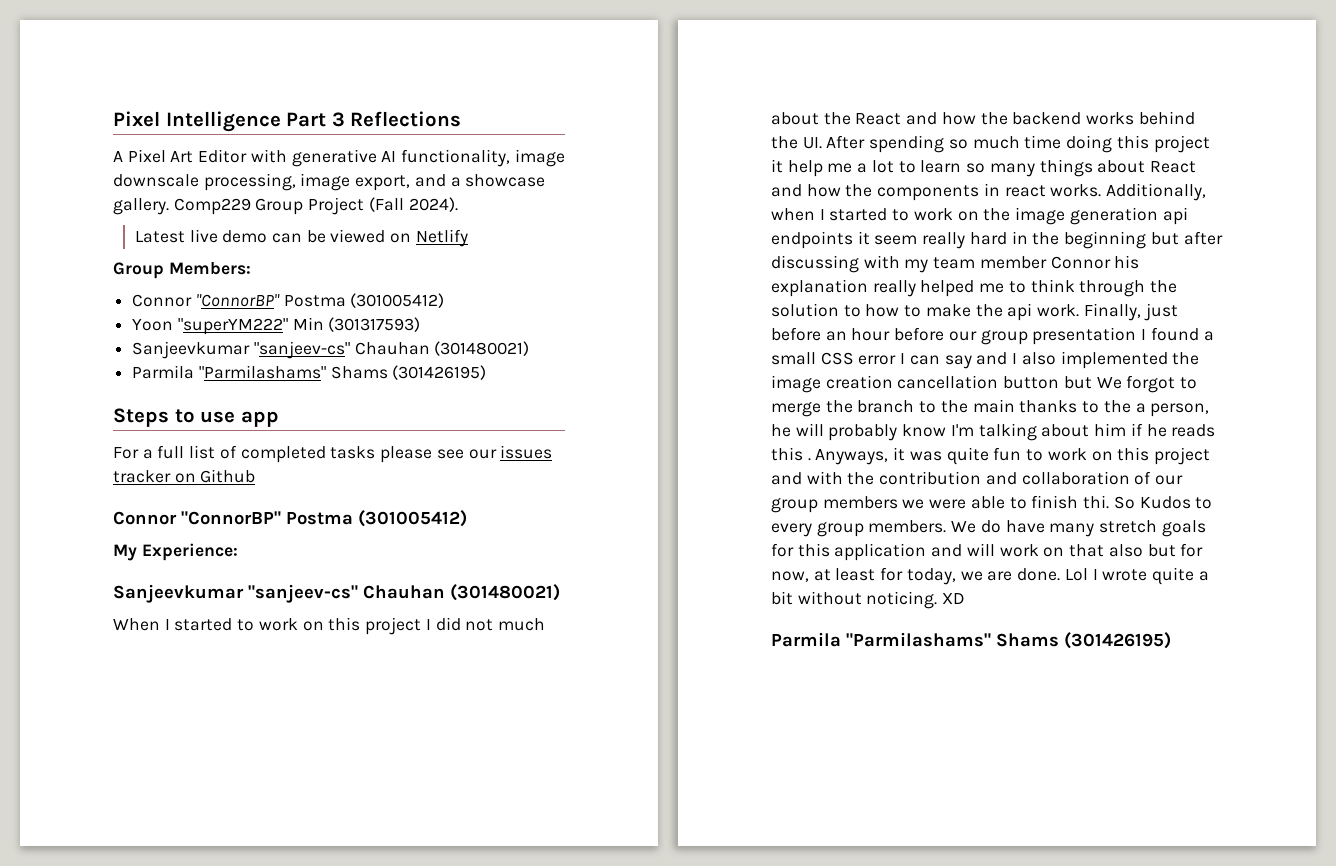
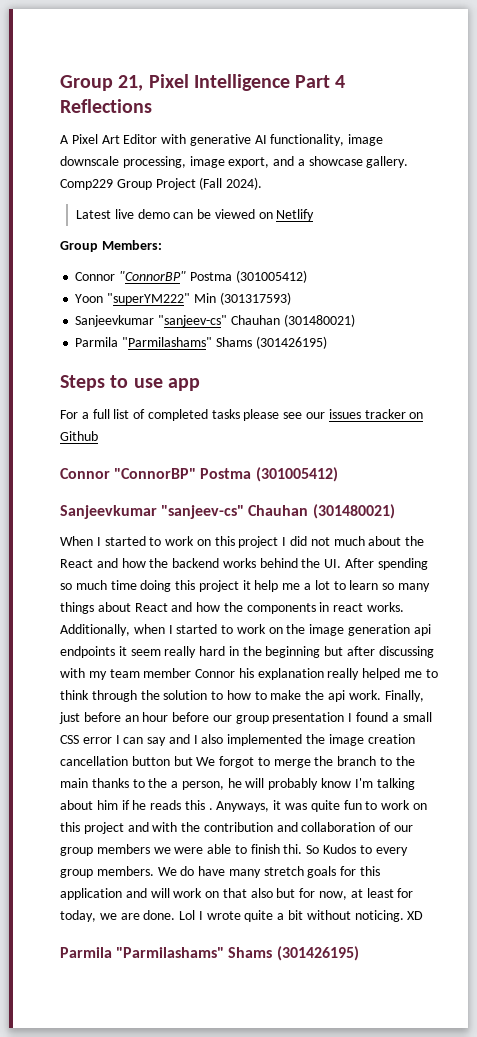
- Pixel Intelligence Part 3 Reflections
+ Group 21, Pixel Intelligence Part 4 Reflections
- My Experience:

